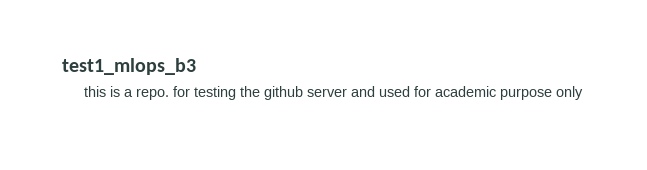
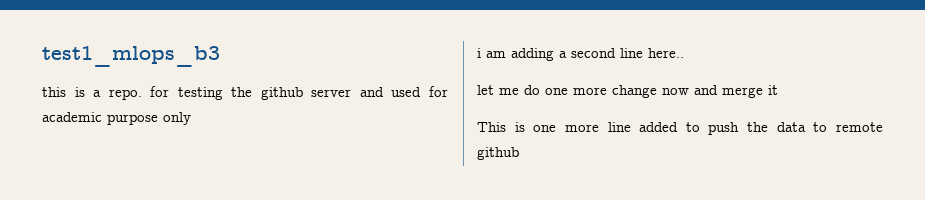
+ i am adding a second line here..
+ let me do one more change now and merge it
+ This is one more line added to push the data to remote github

